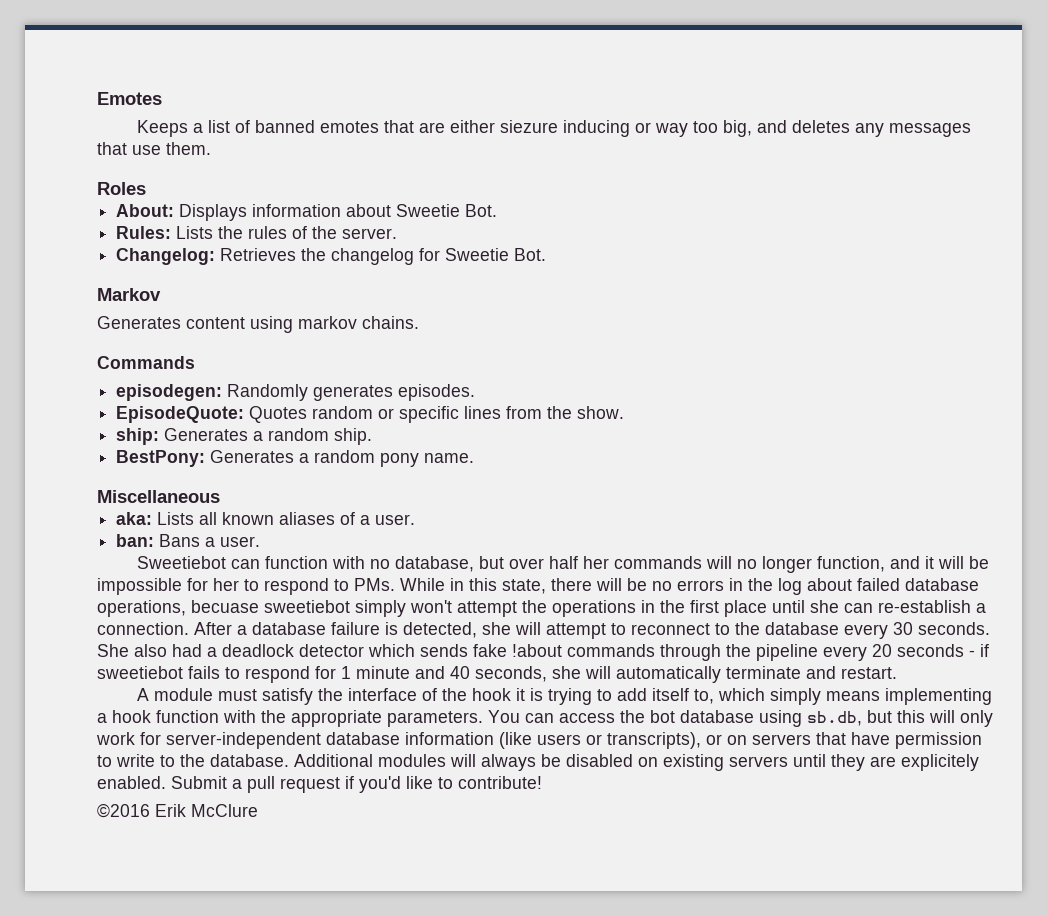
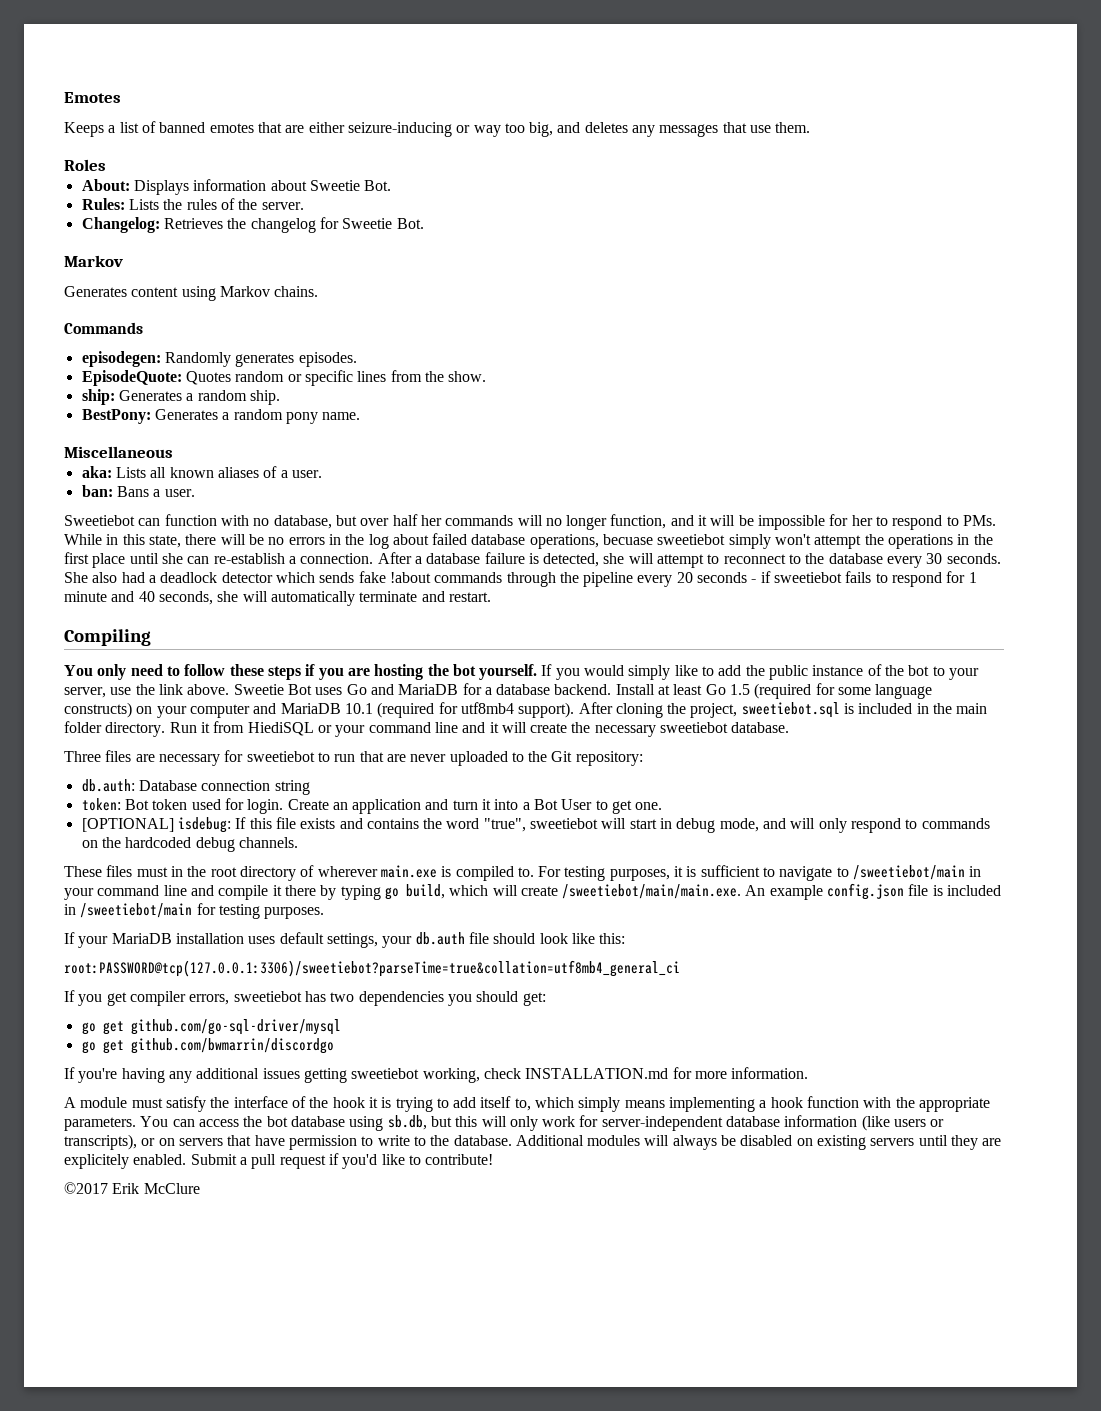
- Keeps a list of banned emotes that are either siezure inducing or way too big, and deletes any messages that use them.
+ Keeps a list of banned emotes that are either seizure-inducing or way too big, and deletes any messages that use them.
- Generates content using markov chains.
+ Generates content using Markov chains.
+ Compiling
+ You only need to follow these steps if you are hosting the bot yourself. If you would simply like to add the public instance of the bot to your server, use the link above. Sweetie Bot uses Go and MariaDB for a database backend. Install at least Go 1.5 (required for some language constructs) on your computer and MariaDB 10.1 (required for utf8mb4 support). After cloning the project, sweetiebot.sql is included in the main folder directory. Run it from HiediSQL or your command line and it will create the necessary sweetiebot database.
+ Three files are necessary for sweetiebot to run that are never uploaded to the Git repository:
+ db.auth: Database connection string
+ token: Bot token used for login. Create an application and turn it into a Bot User to get one.
+ [OPTIONAL] isdebug: If this file exists and contains the word "true", sweetiebot will start in debug mode, and will only respond to commands on the hardcoded debug channels.
+ These files must in the root directory of wherever main.exe is compiled to. For testing purposes, it is sufficient to navigate to /sweetiebot/main in your command line and compile it there by typing go build, which will create /sweetiebot/main/main.exe. An example config.json file is included in /sweetiebot/main for testing purposes.
+ If your MariaDB installation uses default settings, your db.auth file should look like this:
+ root:PASSWORD@tcp(127.0.0.1:3306)/sweetiebot?parseTime=true&collation=utf8mb4_general_ci
+ If you get compiler errors, sweetiebot has two dependencies you should get:
+ go get github.com/go-sql-driver/mysql
+ go get github.com/bwmarrin/discordgo
+ If you're having any additional issues getting sweetiebot working, check INSTALLATION.md for more information.
- ©2016 Erik McClure
+ ©2017 Erik McClure

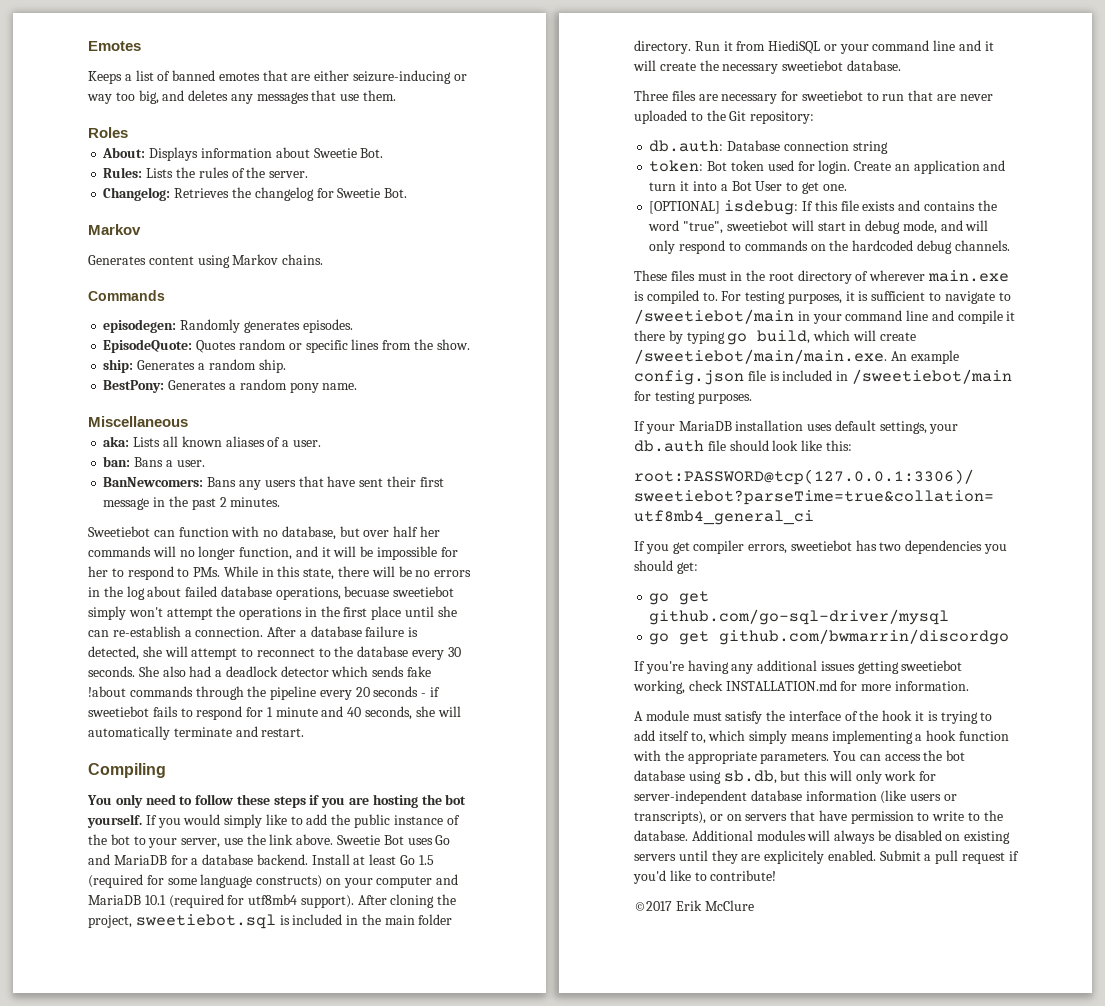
+ BanNewcomers: Bans any users that have sent their first message in the past 2 minutes.

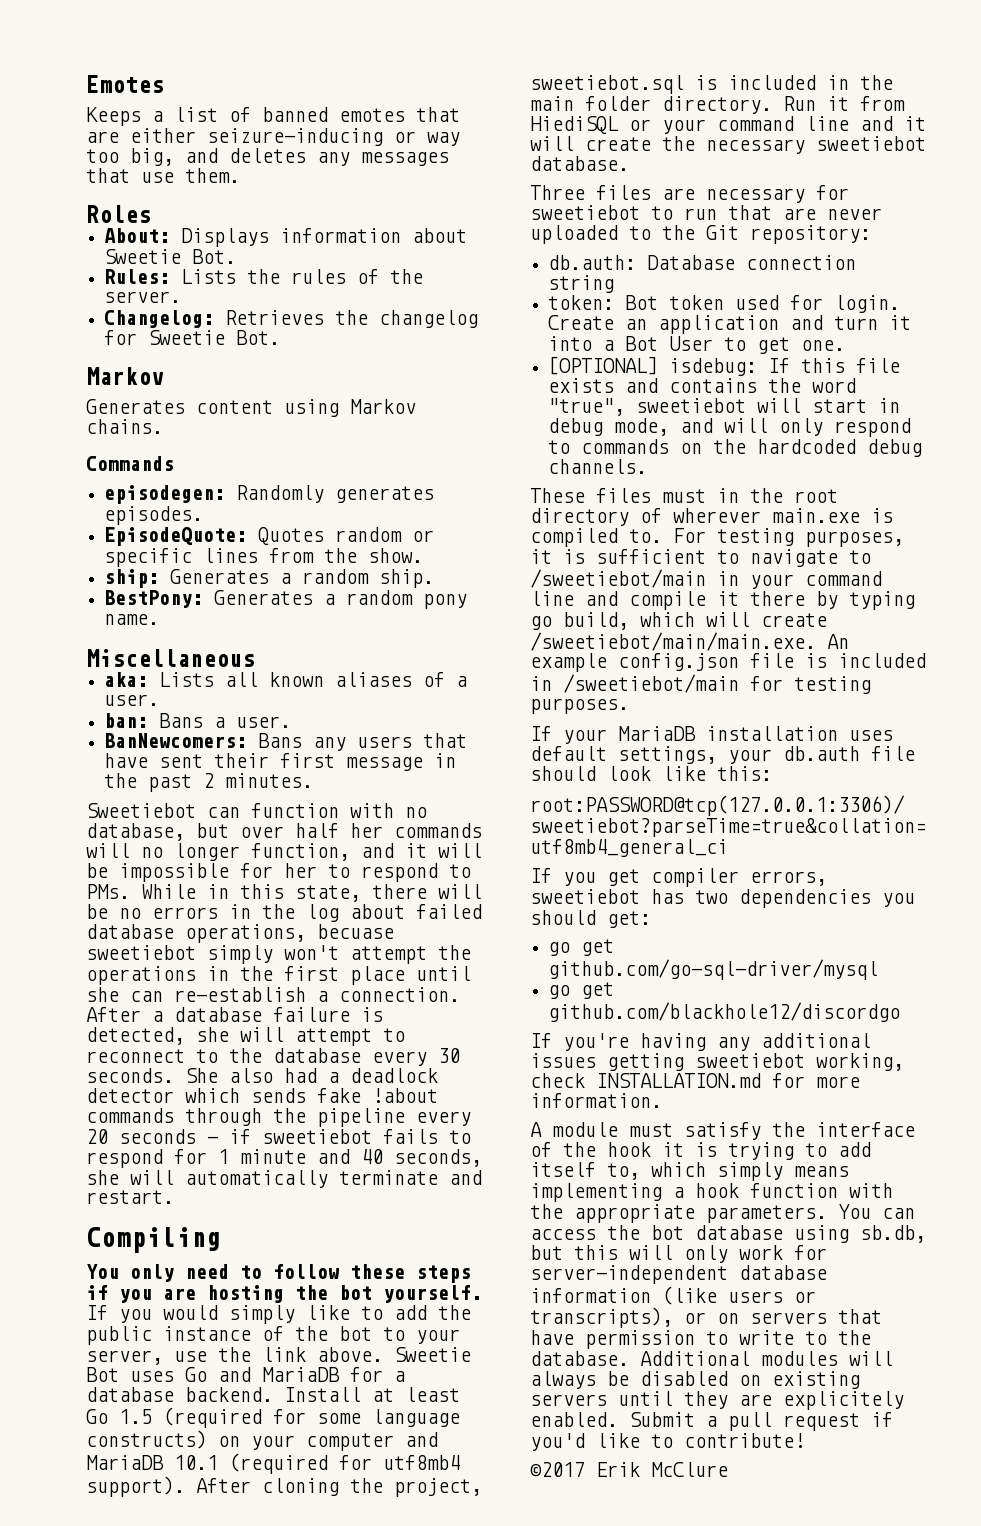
- go get github.com/bwmarrin/discordgo
+ go get github.com/blackhole12/discordgo

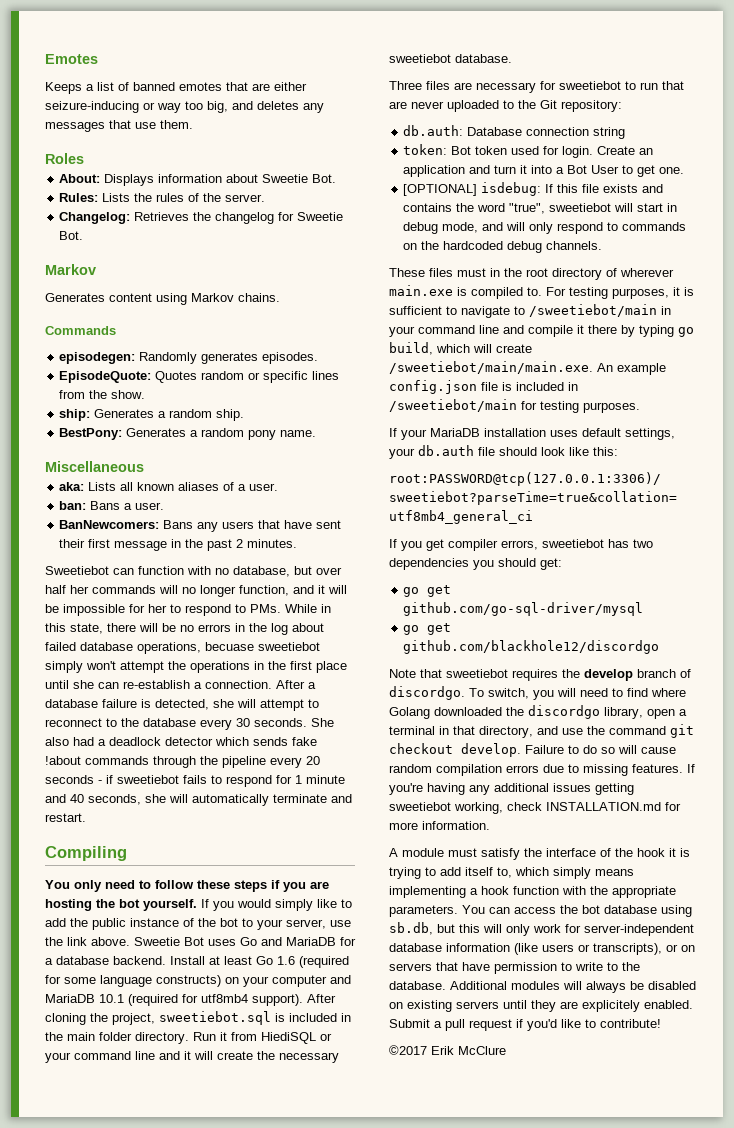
- Install at least Go 1.5 (required for some language constructs) on your computer and MariaDB 10.1 (required for utf8mb4 support).
+ Install at least Go 1.6 (required for some language constructs) on your computer and MariaDB 10.1 (required for utf8mb4 support).
+ Note that sweetiebot requires the develop branch of discordgo. To switch, you will need to find where Golang downloaded the discordgo library, open a terminal in that directory, and use the command git checkout develop. Failure to do so will cause random compilation errors due to missing features.

